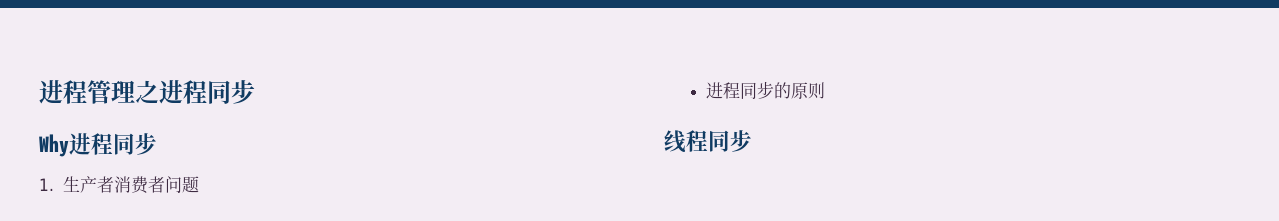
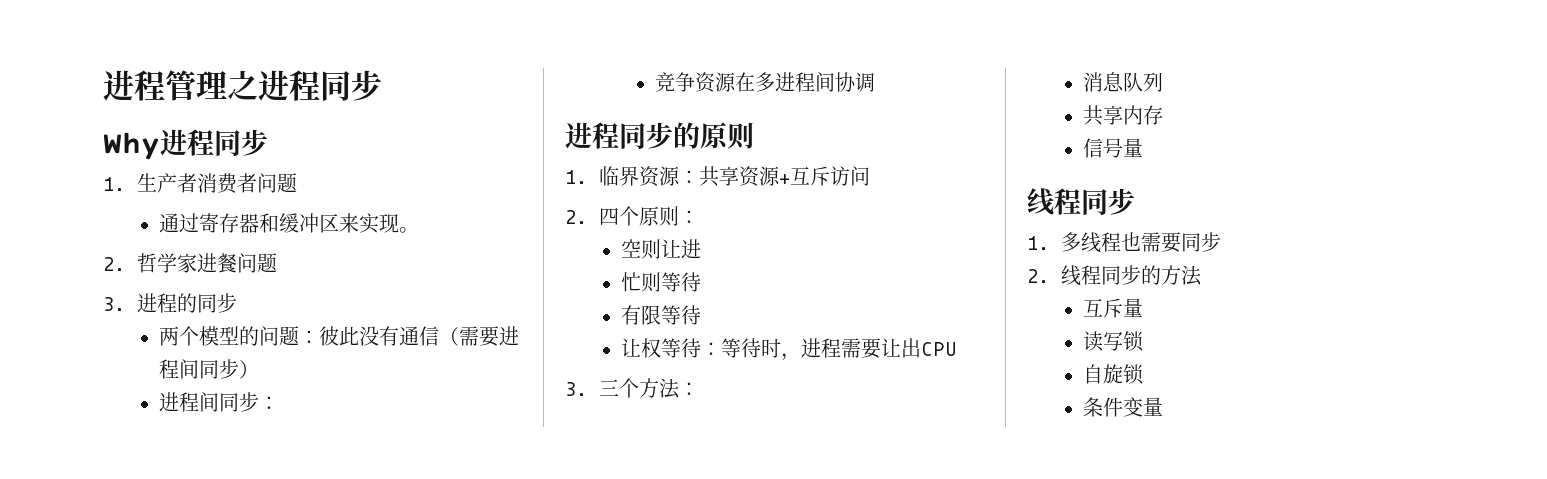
+ 通过寄存器和缓冲区来实现。
+ 2.哲学家进餐问题
+ 3.进程的同步
+ 两个模型的问题：彼此没有通信（需要进程间同步）
+ 进程间同步：
+ 竞争资源在多进程间协调
  进程同步的原则
+ 1.临界资源：共享资源+互斥访问
+ 2.四个原则：
+ 空则让进
+ 忙则等待
+ 有限等待
+ 让权等待：等待时，进程需要让出CPU
+ 3.三个方法：
+ 消息队列
+ 共享内存
+ 信号量
  线程同步
+ 1.多线程也需要同步
+ 2.线程同步的方法
+ 互斥量
+ 读写锁
+ 自旋锁
+ 条件变量

